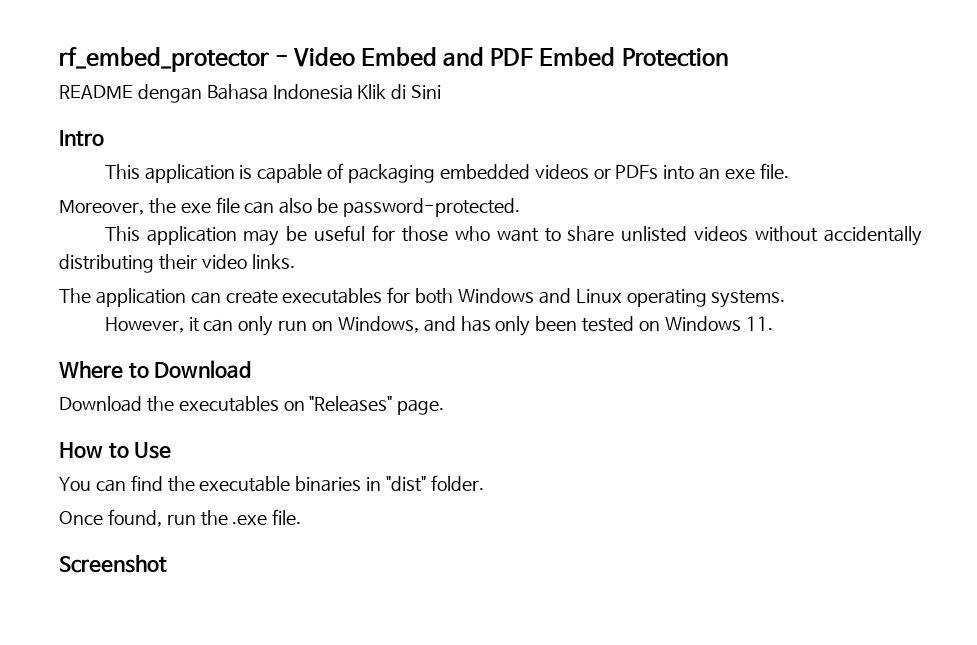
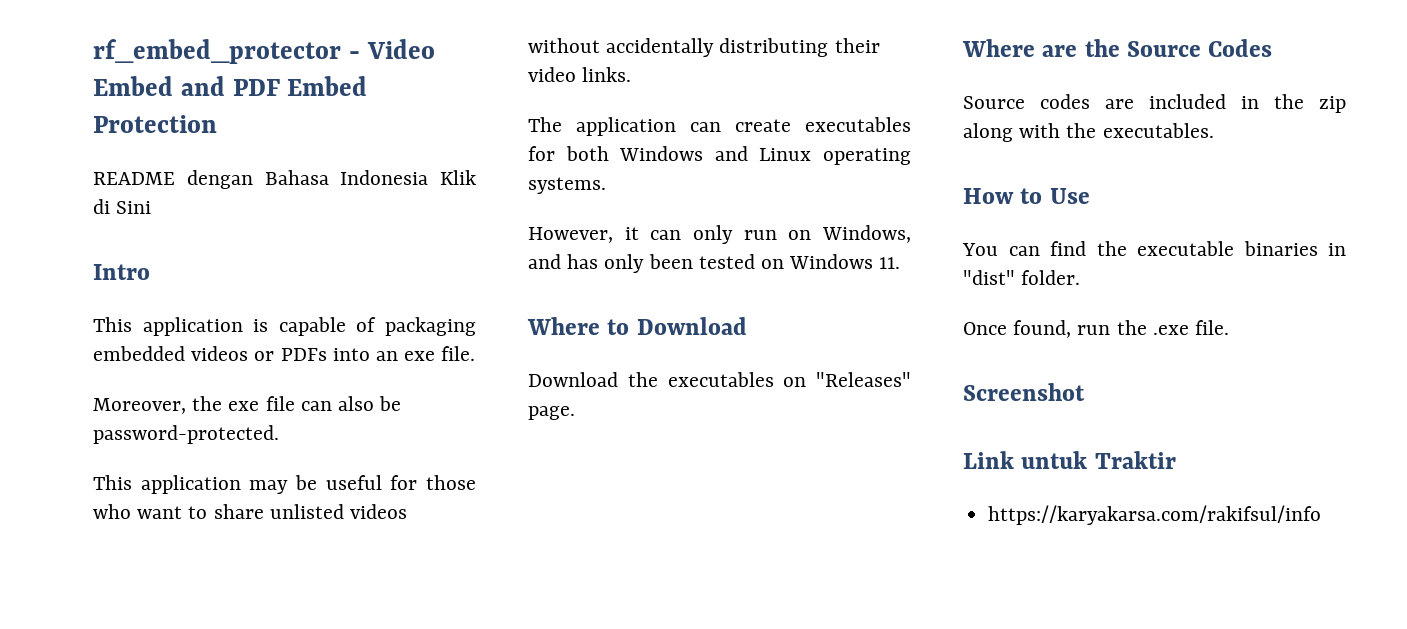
+ Where are the Source Codes
+ Source codes are included in the zip along with the executables.
+ Link untuk Traktir
+ https://karyakarsa.com/rakifsul/info

